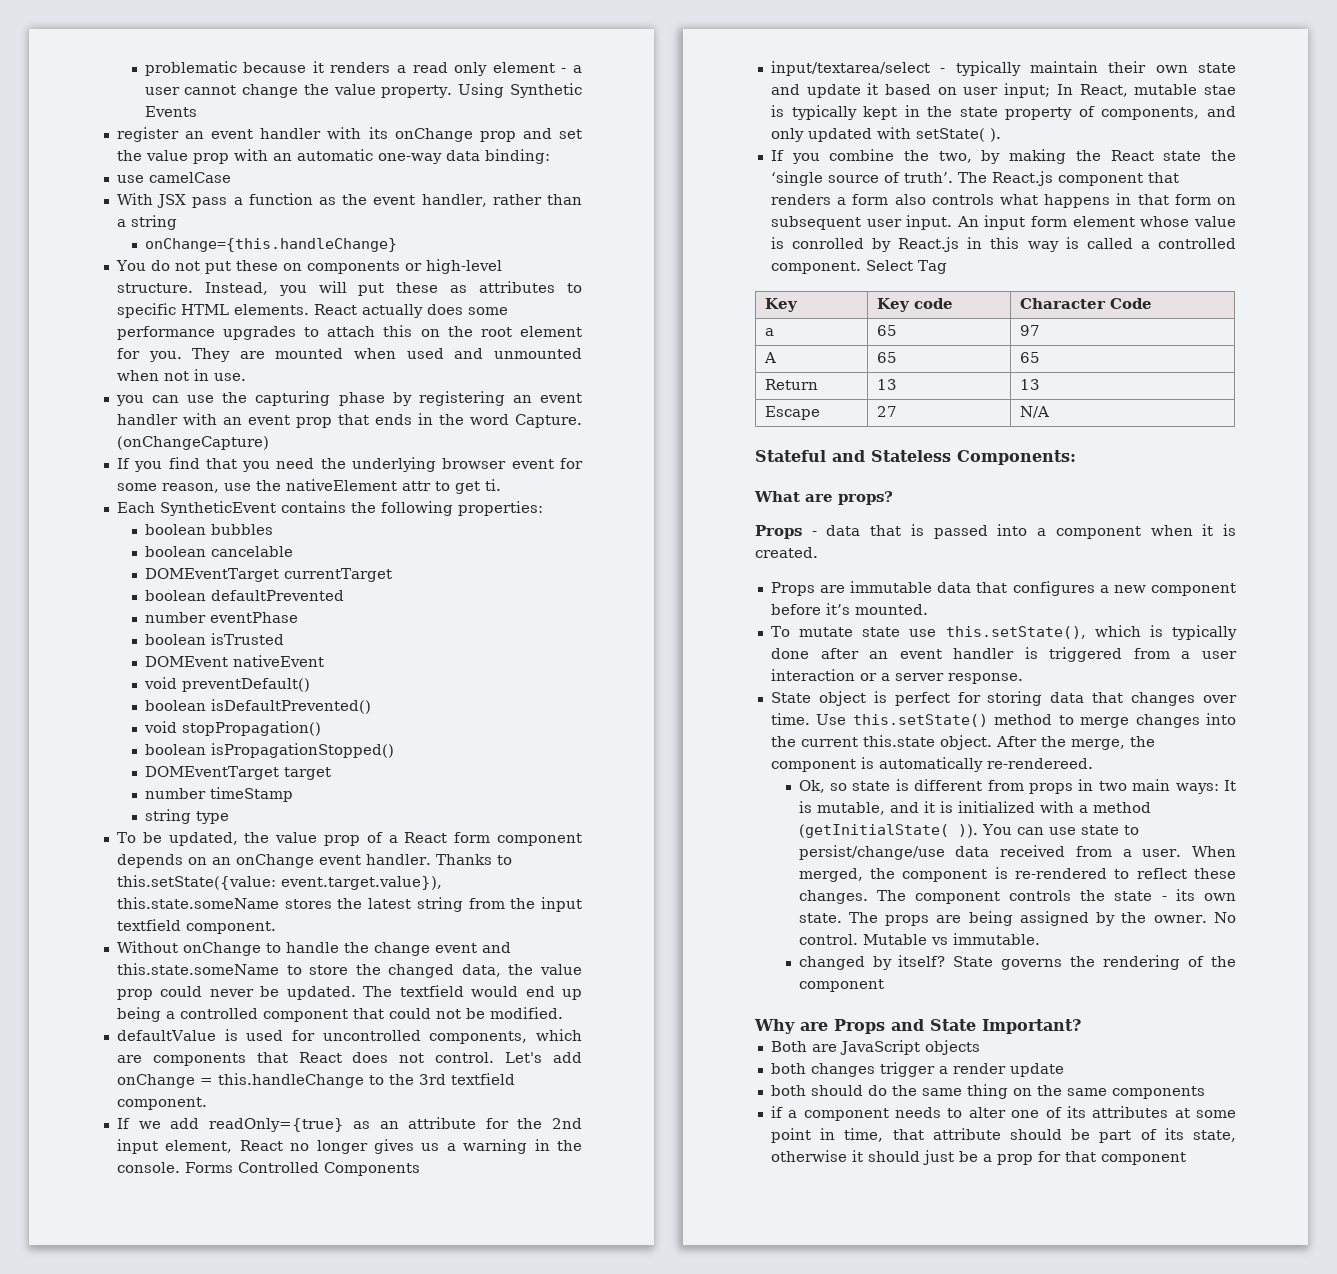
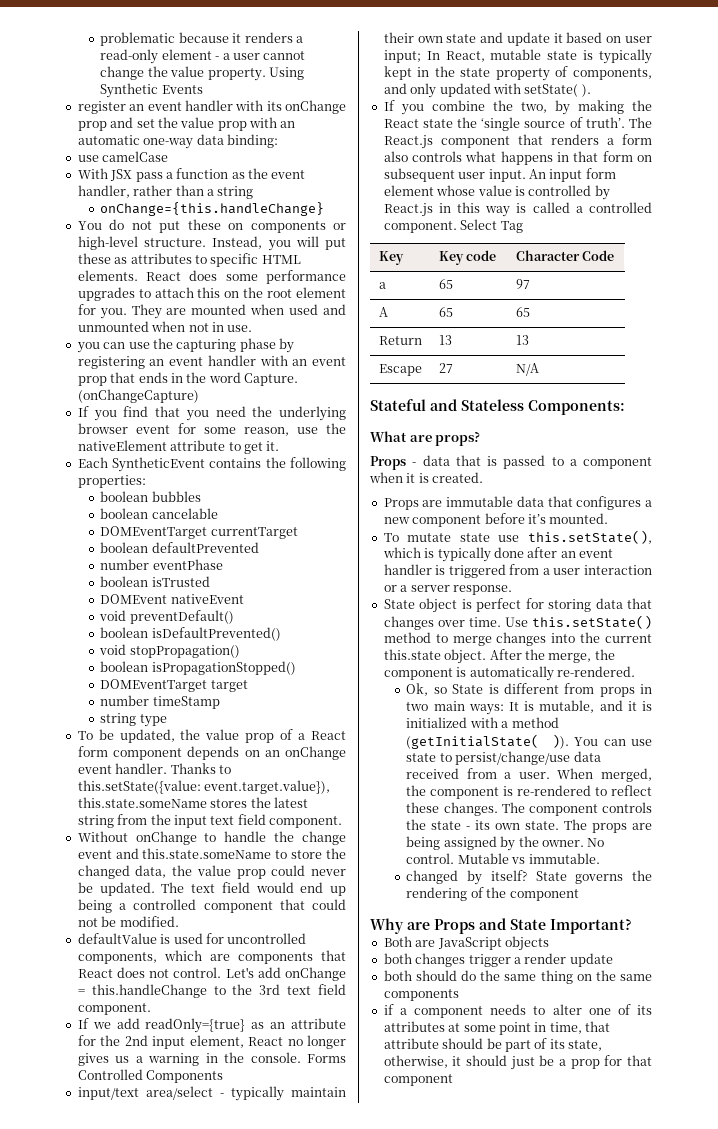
- problematic because it renders a read only element - a user cannot change the value property.
+ problematic because it renders a read-only element - a user cannot change the value property.
- React actually does some performance upgrades to attach this on the root element for you.
+ React does some performance upgrades to attach this on the root element for you.
- If you find that you need the underlying browser event for some reason, use the nativeElement attr to get ti.
+ If you find that you need the underlying browser event for some reason, use the nativeElement attribute to get it.
- Thanks to this.setState({value: event.target.value}), this.state.someName stores the latest string from the input textfield component.
+ Thanks to this.setState({value: event.target.value}), this.state.someName stores the latest string from the input text field component.
- The textfield would end up being a controlled component that could not be modified.
+ The text field would end up being a controlled component that could not be modified.
- Let's add onChange = this.handleChange to the 3rd textfield component.
+ Let's add onChange = this.handleChange to the 3rd text field component.
- input/textarea/select - typically maintain their own state and update it based on user input; In React, mutable stae is typically kept in the state property of components, and only updated with setState( ).
+ input/text area/select - typically maintain their own state and update it based on user input; In React, mutable state is typically kept in the state property of components, and only updated with setState( ).
- An input form element whose value is conrolled by React.js in this way is called a controlled component.
+ An input form element whose value is controlled by React.js in this way is called a controlled component.
- Props - data that is passed into a component when it is created.
+ Props - data that is passed to a component when it is created.
- After the merge, the component is automatically re-rendereed.
+ After the merge, the component is automatically re-rendered.
- Ok, so state is different from props in two main ways: It is mutable, and it is initialized with a method (getInitialState( )).
+ Ok, so State is different from props in two main ways: It is mutable, and it is initialized with a method (getInitialState( )).
- if a component needs to alter one of its attributes at some point in time, that attribute should be part of its state, otherwise it should just be a prop for that component
+ if a component needs to alter one of its attributes at some point in time, that attribute should be part of its state, otherwise, it should just be a prop for that component

